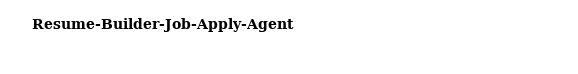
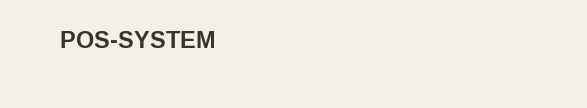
- Resume-Builder-Job-Apply-Agent
+ POS-SYSTEM

